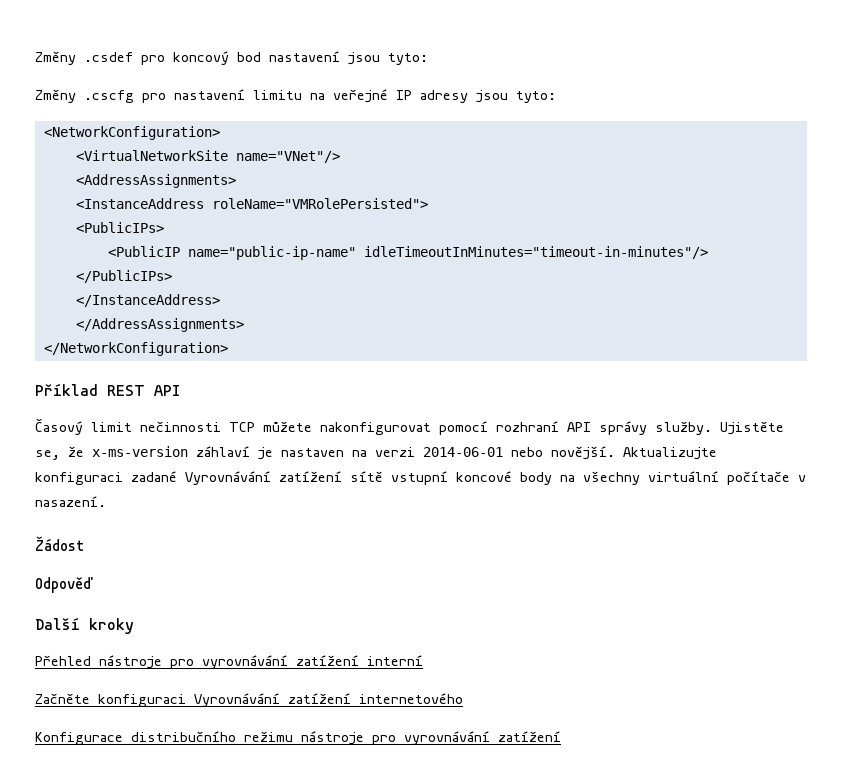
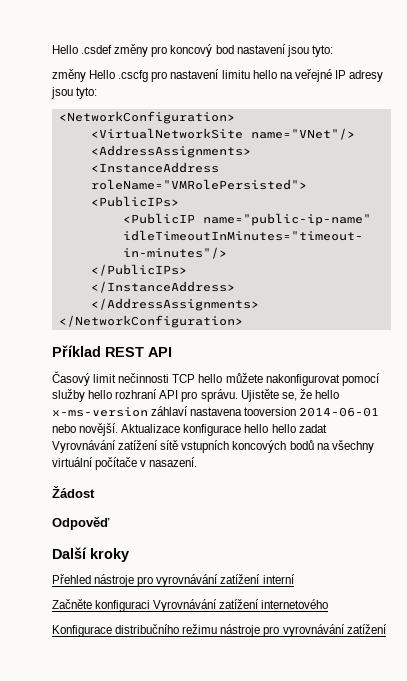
- Změny .csdef pro koncový bod nastavení jsou tyto:
+ Hello .csdef změny pro koncový bod nastavení jsou tyto:
- Změny .cscfg pro nastavení limitu na veřejné IP adresy jsou tyto:
+ změny Hello .cscfg pro nastavení limitu hello na veřejné IP adresy jsou tyto:
- Časový limit nečinnosti TCP můžete nakonfigurovat pomocí rozhraní API správy služby.
+ Časový limit nečinnosti TCP hello můžete nakonfigurovat pomocí služby hello rozhraní API pro správu.
- Ujistěte se, že x-ms-version záhlaví je nastaven na verzi 2014-06-01 nebo novější. Aktualizujte konfiguraci zadané Vyrovnávání zatížení sítě vstupní koncové body na všechny virtuální počítače v nasazení.
+ Ujistěte se, že hello x-ms-version záhlaví nastavena tooversion 2014-06-01 nebo novější. Aktualizace konfigurace hello hello zadat Vyrovnávání zatížení sítě vstupních koncových bodů na všechny virtuální počítače v nasazení.

